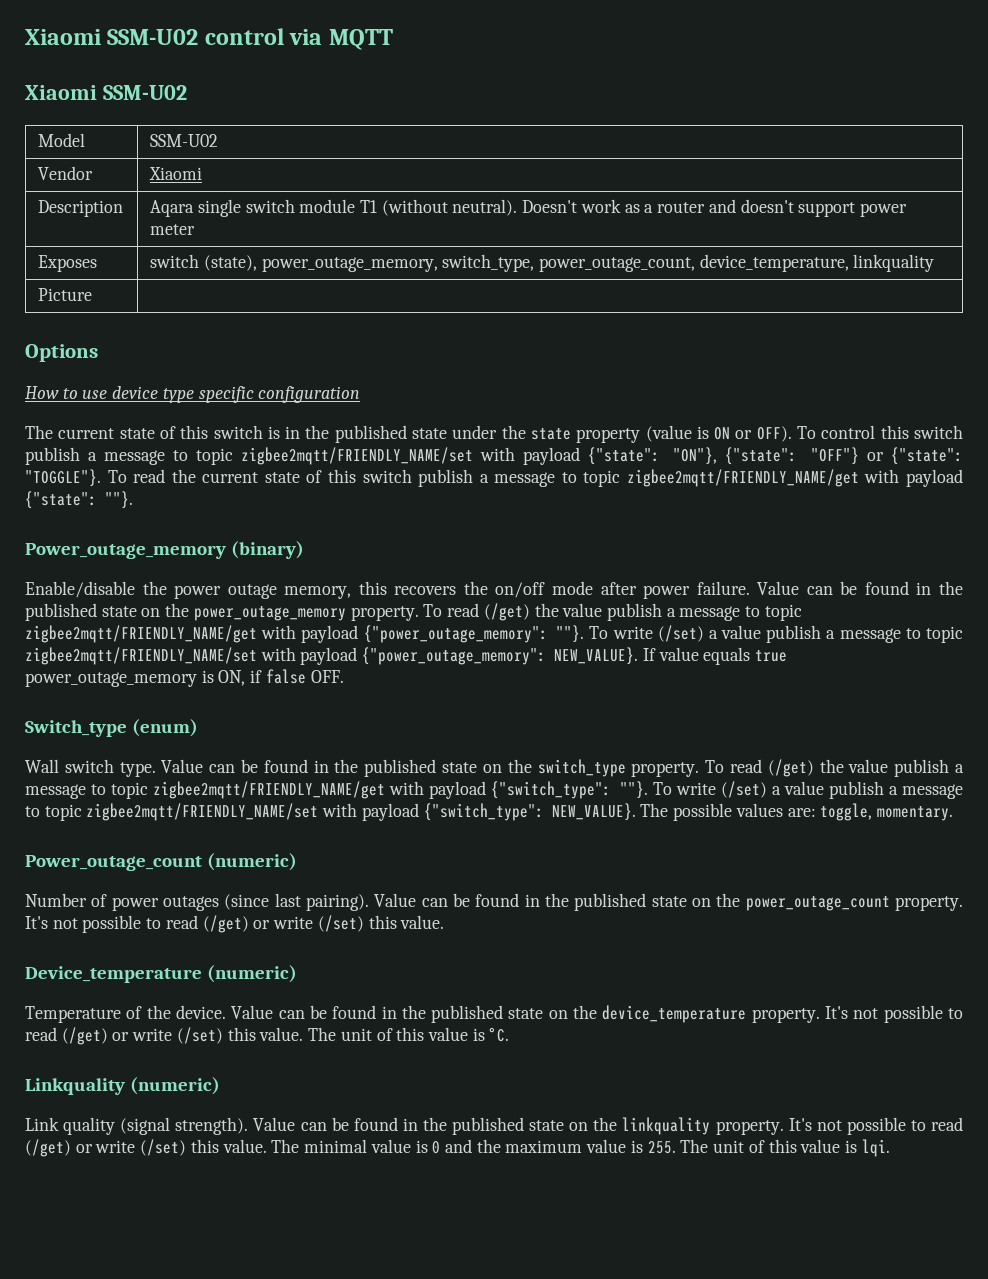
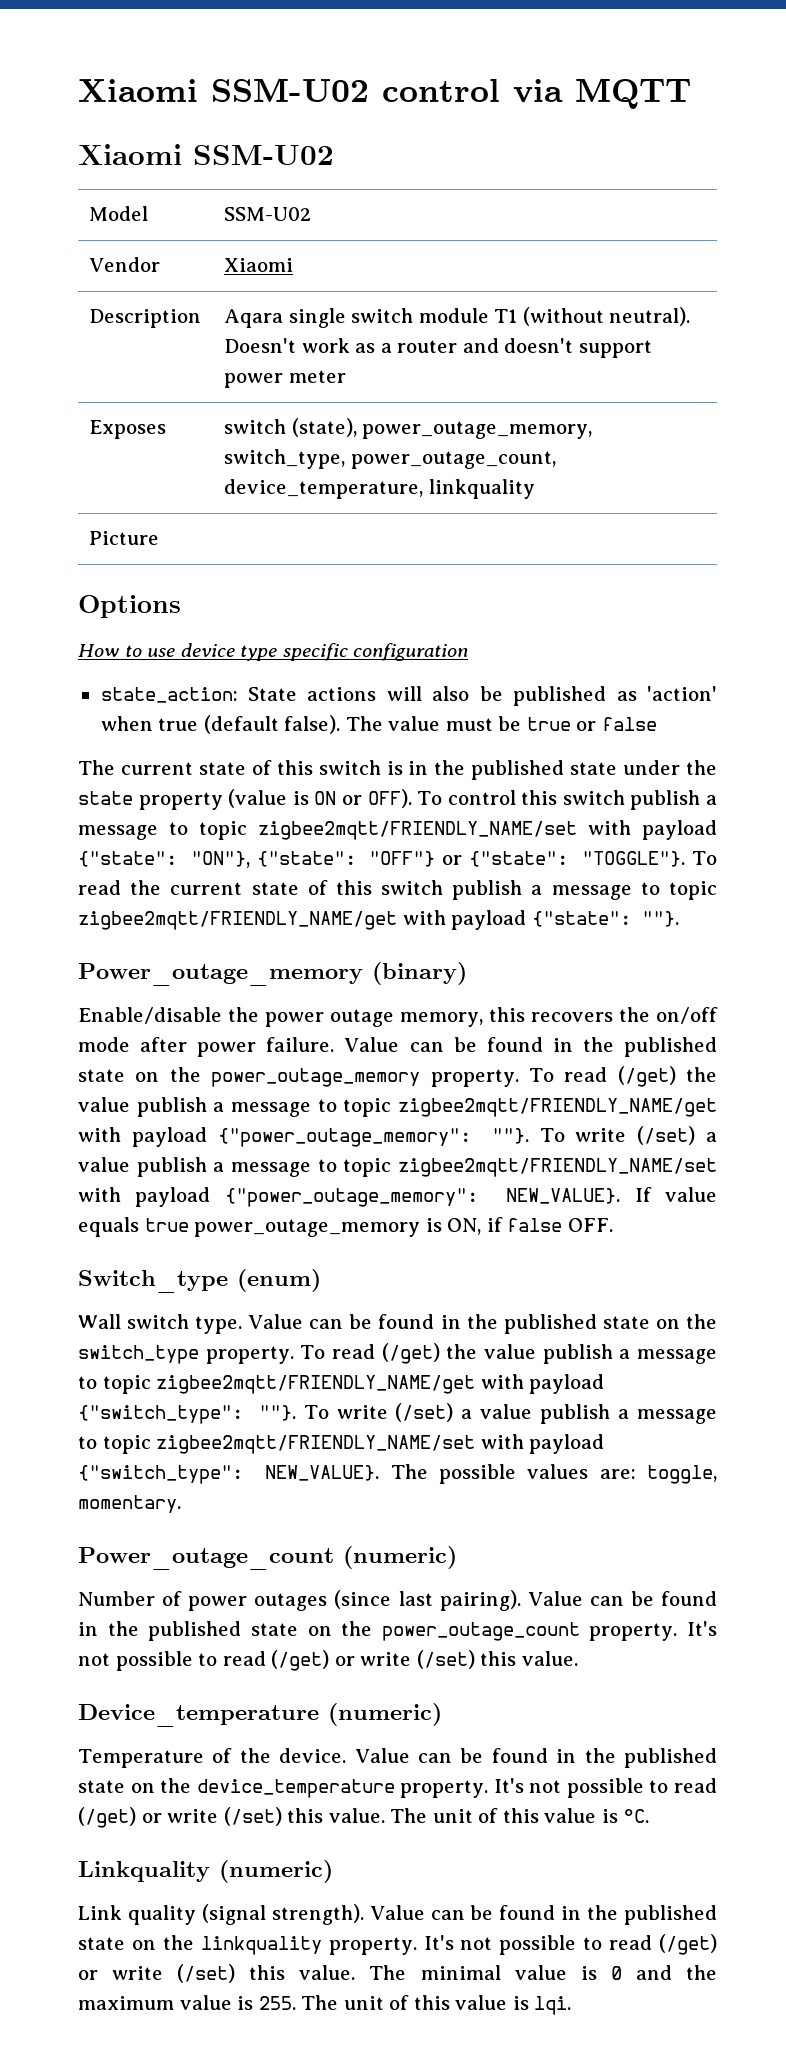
+ state_action: State actions will also be published as 'action' when true (default false). The value must be true or false

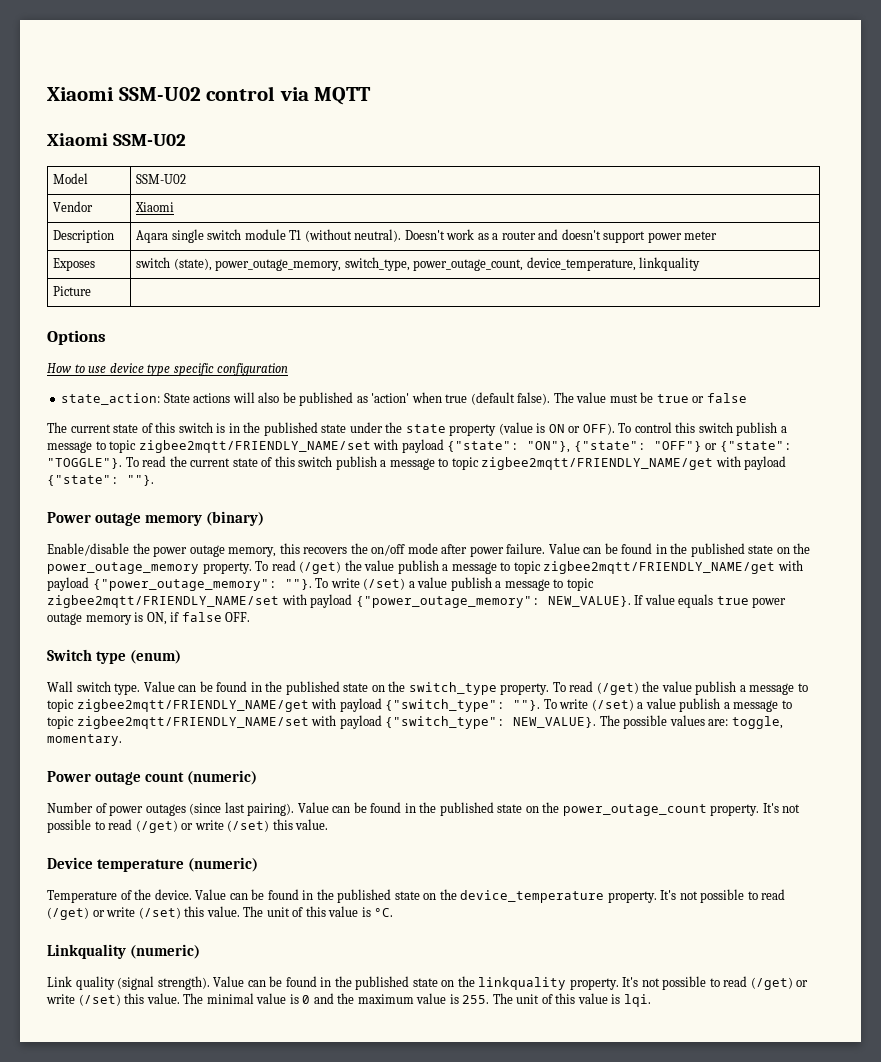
- Power_outage_memory (binary)
+ Power outage memory (binary)
- If value equals true power_outage_memory is ON, if false OFF.
+ If value equals true power outage memory is ON, if false OFF.
- Switch_type (enum)
+ Switch type (enum)
- Power_outage_count (numeric)
+ Power outage count (numeric)
- Device_temperature (numeric)
+ Device temperature (numeric)

